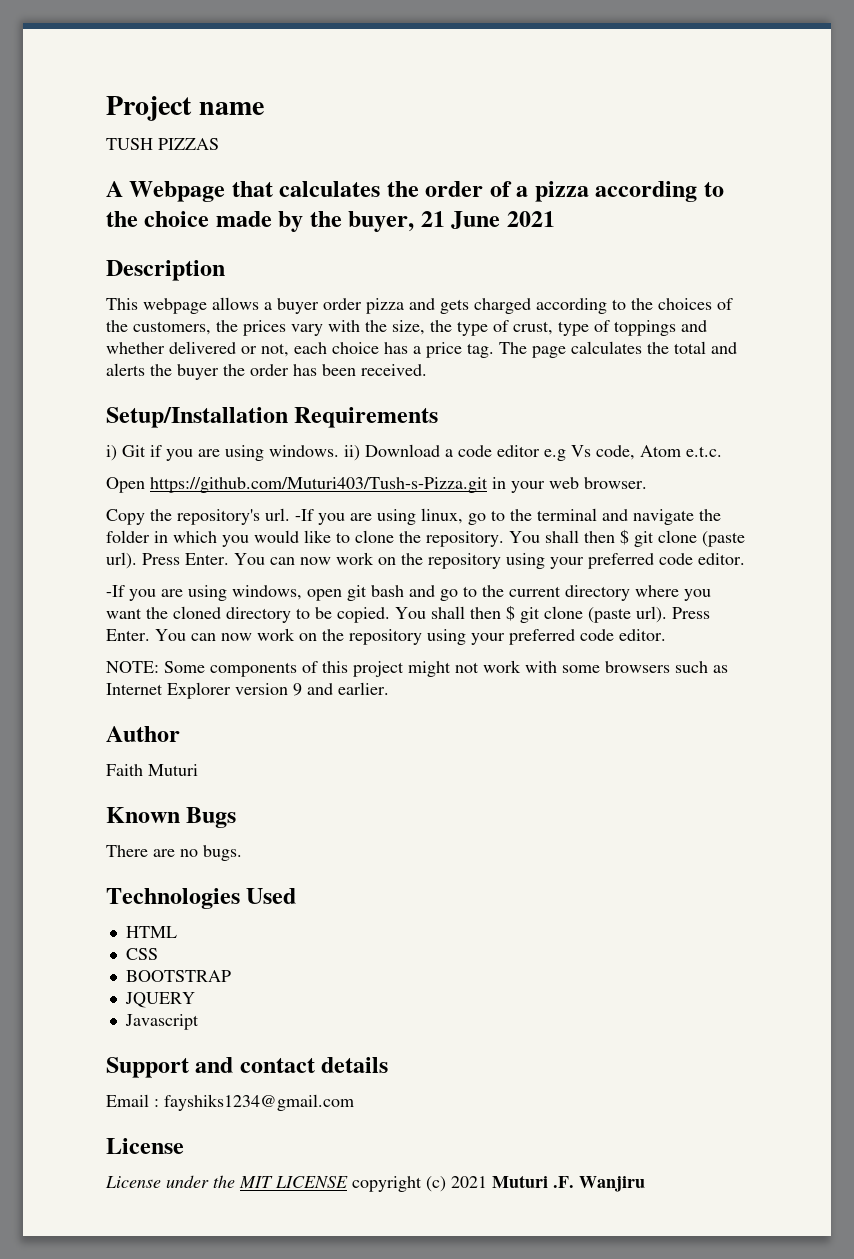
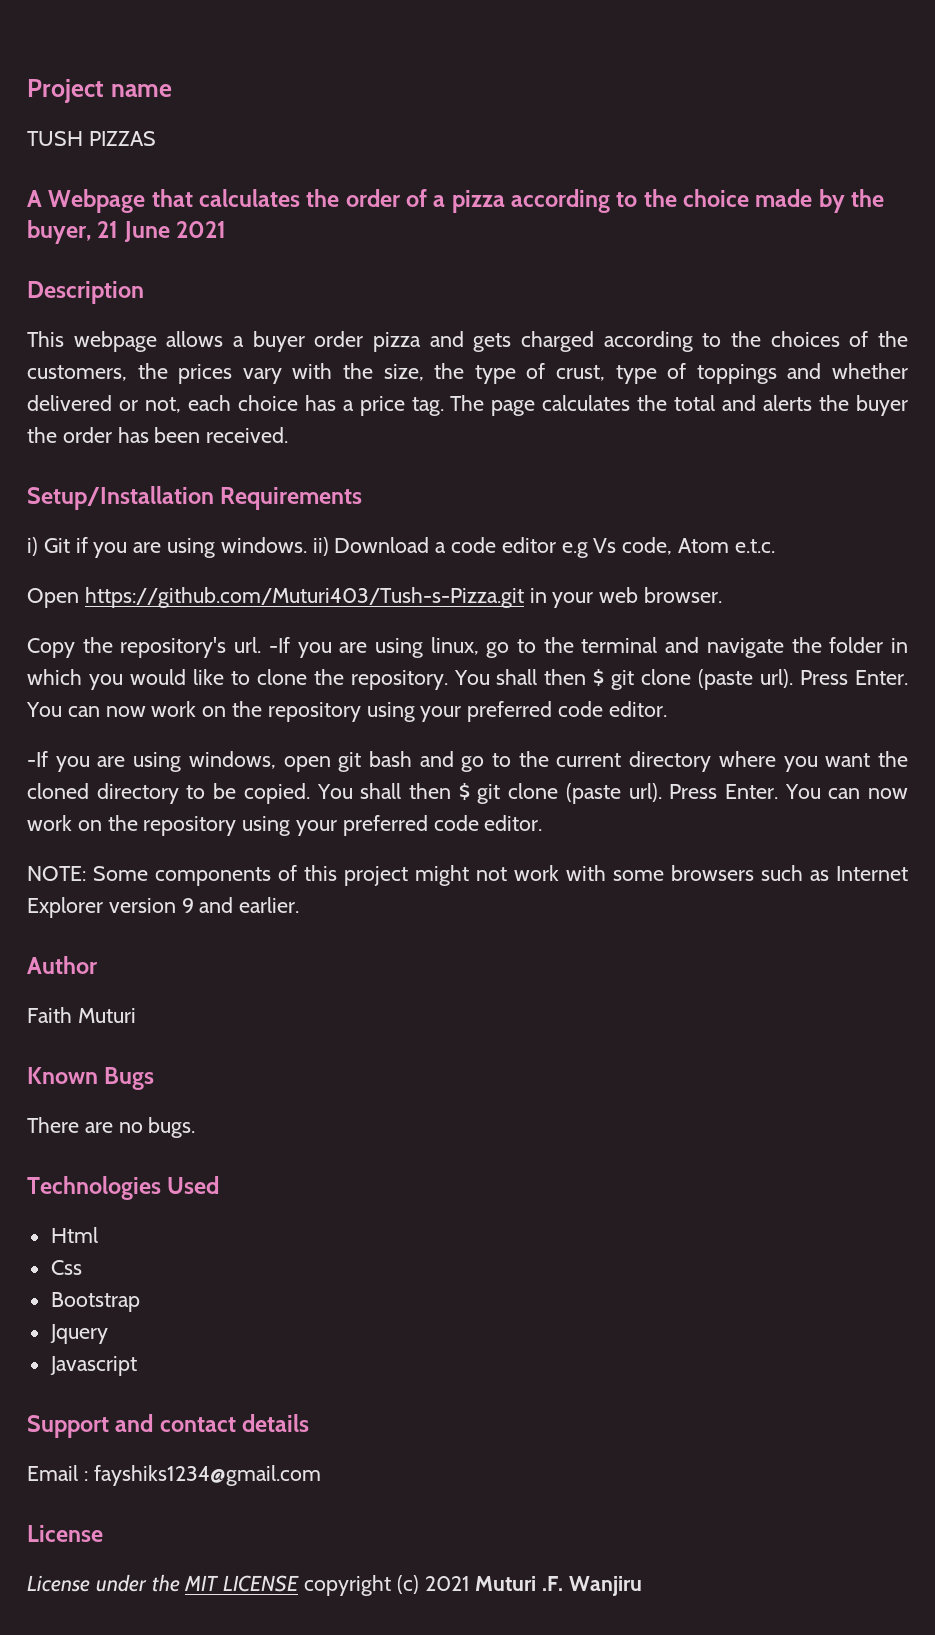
- HTML
- CSS
- BOOTSTRAP
- JQUERY
+ Html
+ Css
+ Bootstrap
+ Jquery

